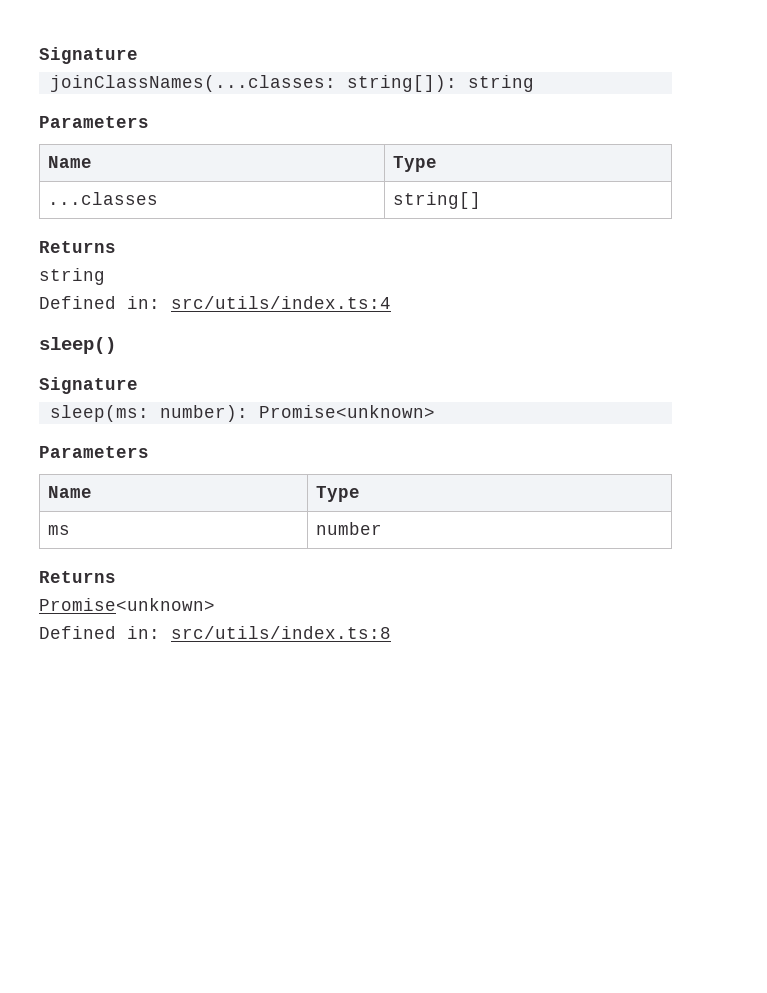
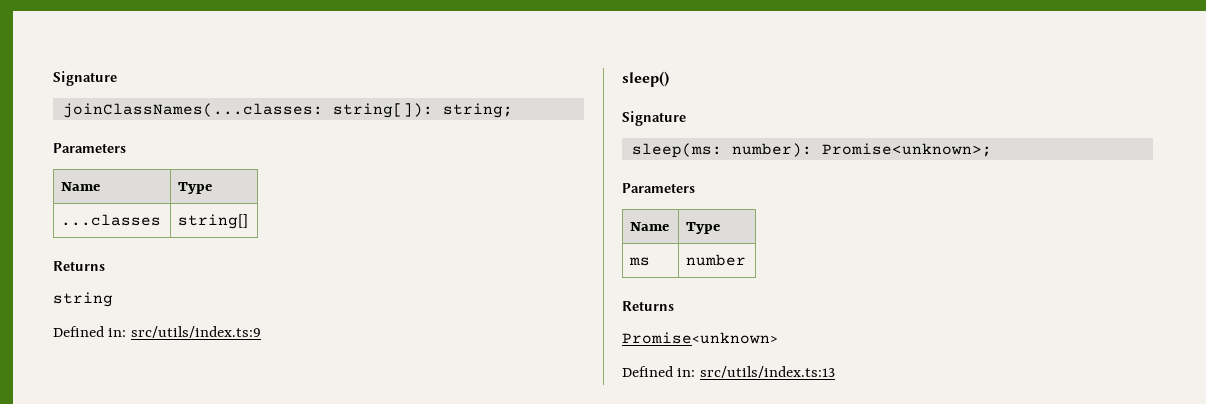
- joinClassNames(...classes: string[]): string
+ joinClassNames(...classes: string[]): string;
- Defined in: src/utils/index.ts:4
+ Defined in: src/utils/index.ts:9
- sleep(ms: number): Promise<unknown>
+ sleep(ms: number): Promise<unknown>;
- Defined in: src/utils/index.ts:8
+ Defined in: src/utils/index.ts:13

